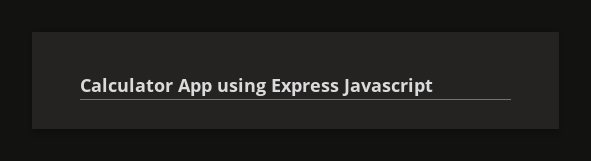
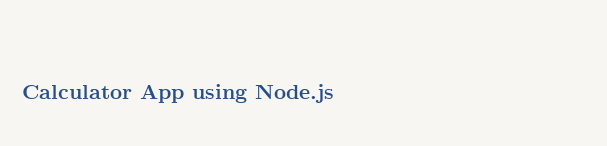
- Calculator App using Express Javascript
+ Calculator App using Node.js

